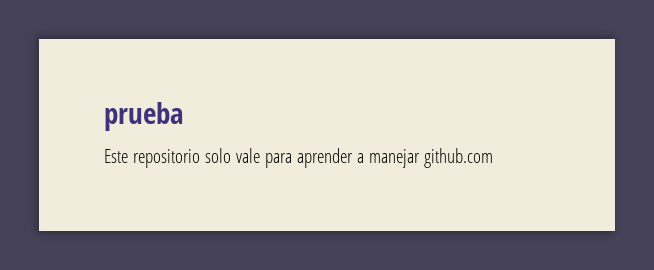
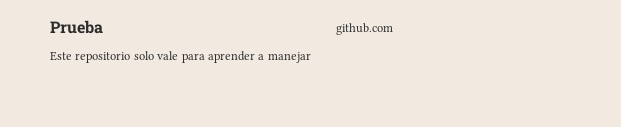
- prueba
+ Prueba

